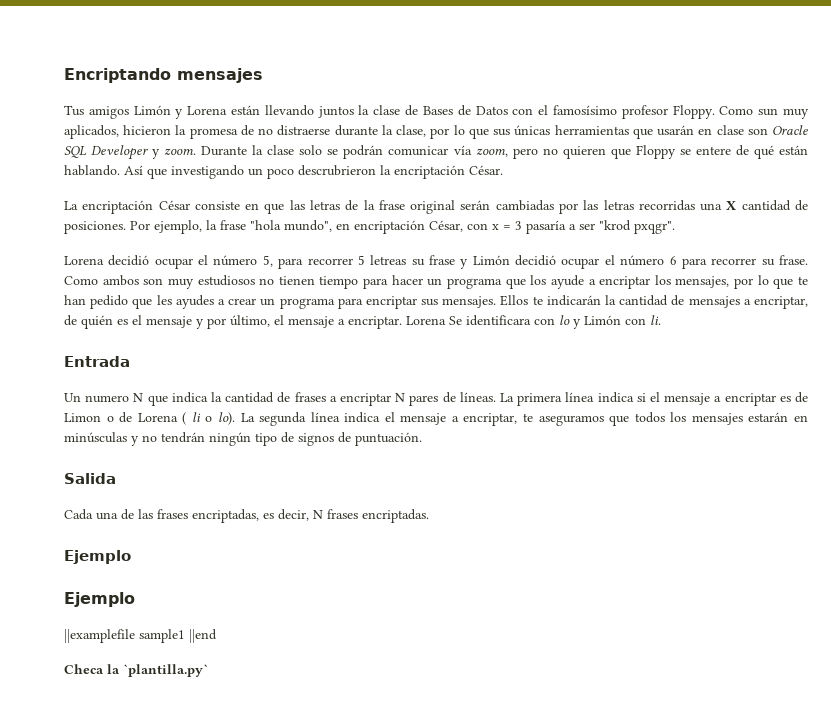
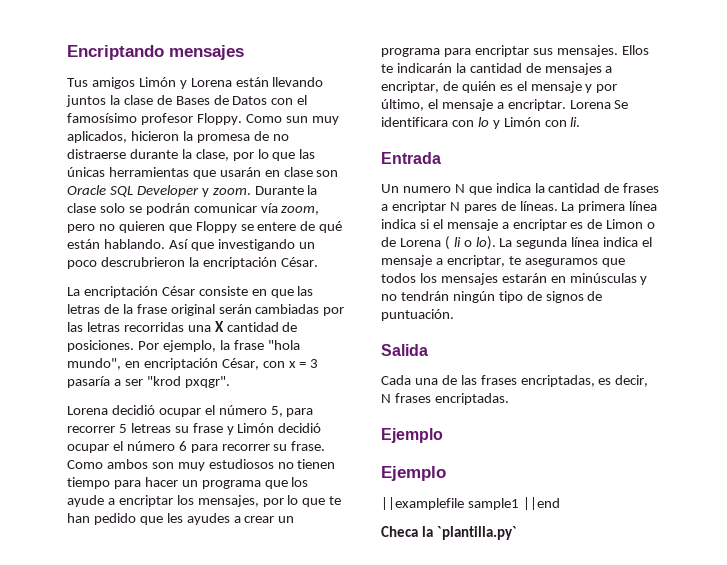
- Como sun muy aplicados, hicieron la promesa de no distraerse durante la clase, por lo que sus únicas herramientas que usarán en clase son Oracle SQL Developer y zoom.
+ Como sun muy aplicados, hicieron la promesa de no distraerse durante la clase, por lo que las únicas herramientas que usarán en clase son Oracle SQL Developer y zoom.

